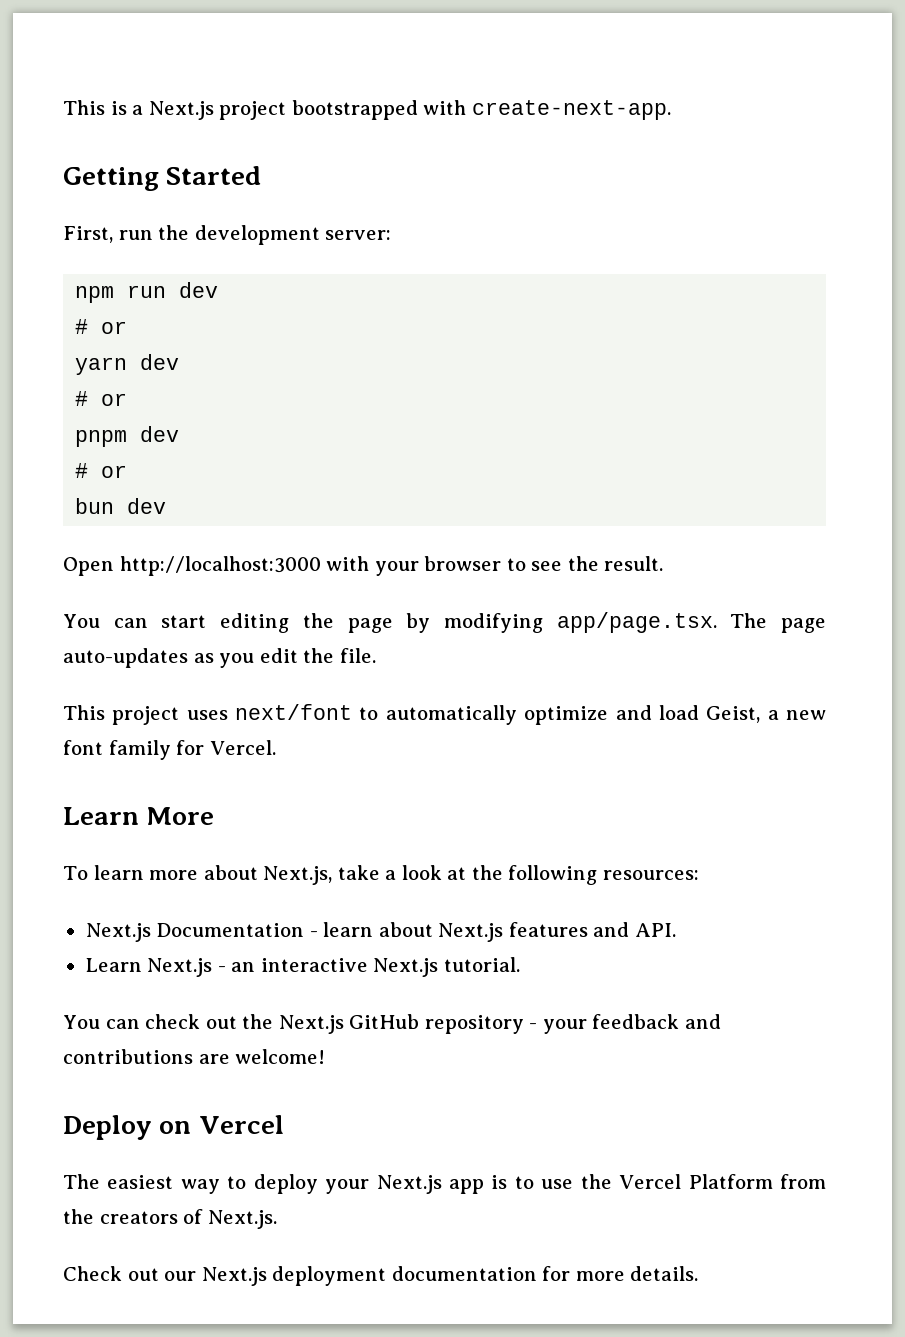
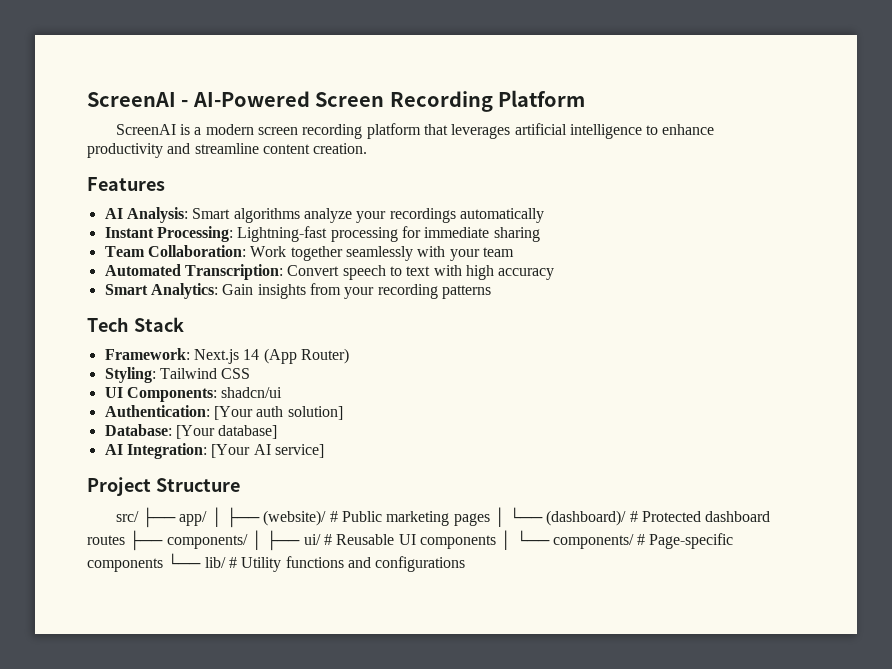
- This is a Next.js project bootstrapped with create-next-app.
- Getting Started
- First, run the development server:
- npm run dev
- # or
- yarn dev
- # or
- pnpm dev
- # or
- bun dev
- Open http://localhost:3000 with your browser to see the result.
- You can start editing the page by modifying app/page.tsx. The page auto-updates as you edit the file.
- This project uses next/font to automatically optimize and load Geist, a new font family for Vercel.
- Learn More
- To learn more about Next.js, take a look at the following resources:
- Next.js Documentation - learn about Next.js features and API.
- Learn Next.js - an interactive Next.js tutorial.
- You can check out the Next.js GitHub repository - your feedback and contributions are welcome!
- Deploy on Vercel
- The easiest way to deploy your Next.js app is to use the Vercel Platform from the creators of Next.js.
- Check out our Next.js deployment documentation for more details.
+ ScreenAI - AI-Powered Screen Recording Platform
+ ScreenAI is a modern screen recording platform that leverages artificial intelligence to enhance productivity and streamline content creation.
+ Features
+ AI Analysis: Smart algorithms analyze your recordings automatically
+ Instant Processing: Lightning-fast processing for immediate sharing
+ Team Collaboration: Work together seamlessly with your team
+ Automated Transcription: Convert speech to text with high accuracy
+ Smart Analytics: Gain insights from your recording patterns
+ Tech Stack
+ Framework: Next.js 14 (App Router)
+ Styling: Tailwind CSS
+ UI Components: shadcn/ui
+ Authentication: [Your auth solution]
+ Database: [Your database]
+ AI Integration: [Your AI service]
+ Project Structure
+ src/ ├── app/ │ ├── (website)/ # Public marketing pages │ └── (dashboard)/ # Protected dashboard routes ├── components/ │ ├── ui/ # Reusable UI components │ └── components/ # Page-specific components └── lib/ # Utility functions and configurations

